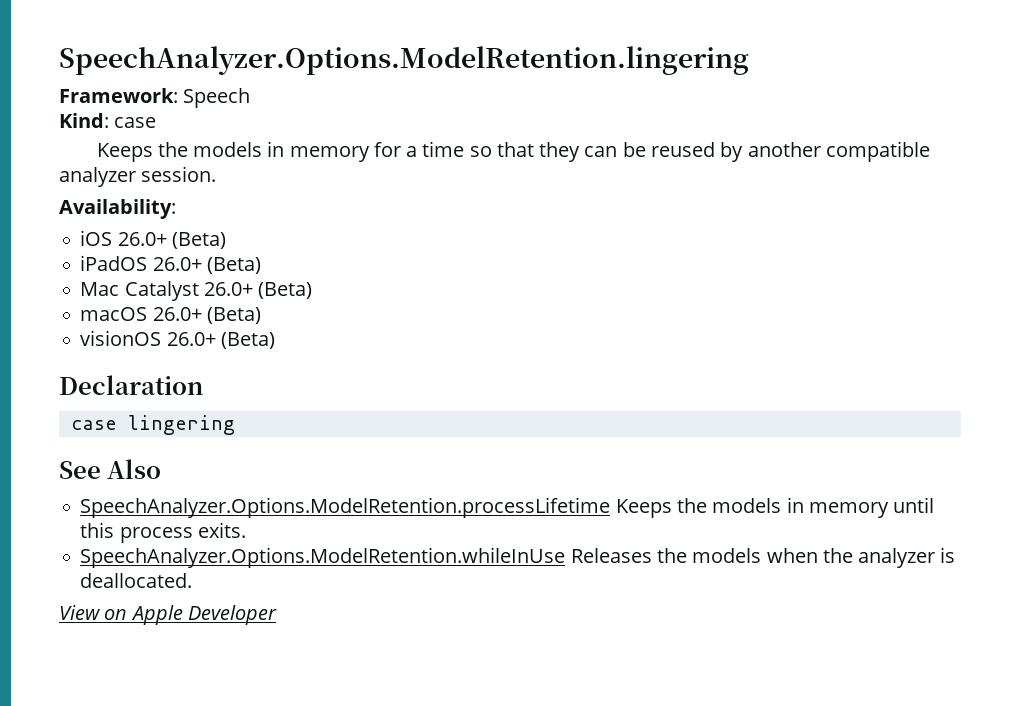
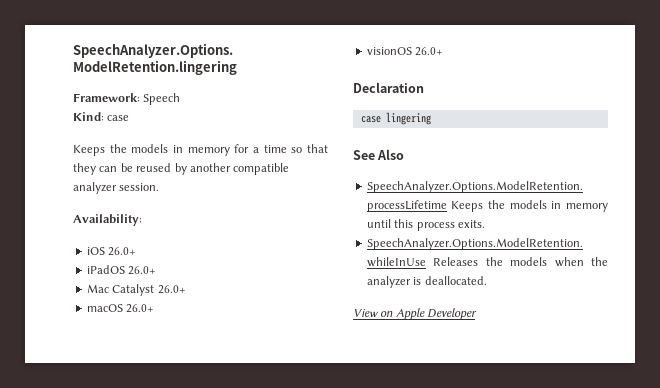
- iOS 26.0+ (Beta)
+ iOS 26.0+
- iPadOS 26.0+ (Beta)
+ iPadOS 26.0+
- Mac Catalyst 26.0+ (Beta)
+ Mac Catalyst 26.0+
- macOS 26.0+ (Beta)
+ macOS 26.0+
- visionOS 26.0+ (Beta)
+ visionOS 26.0+

